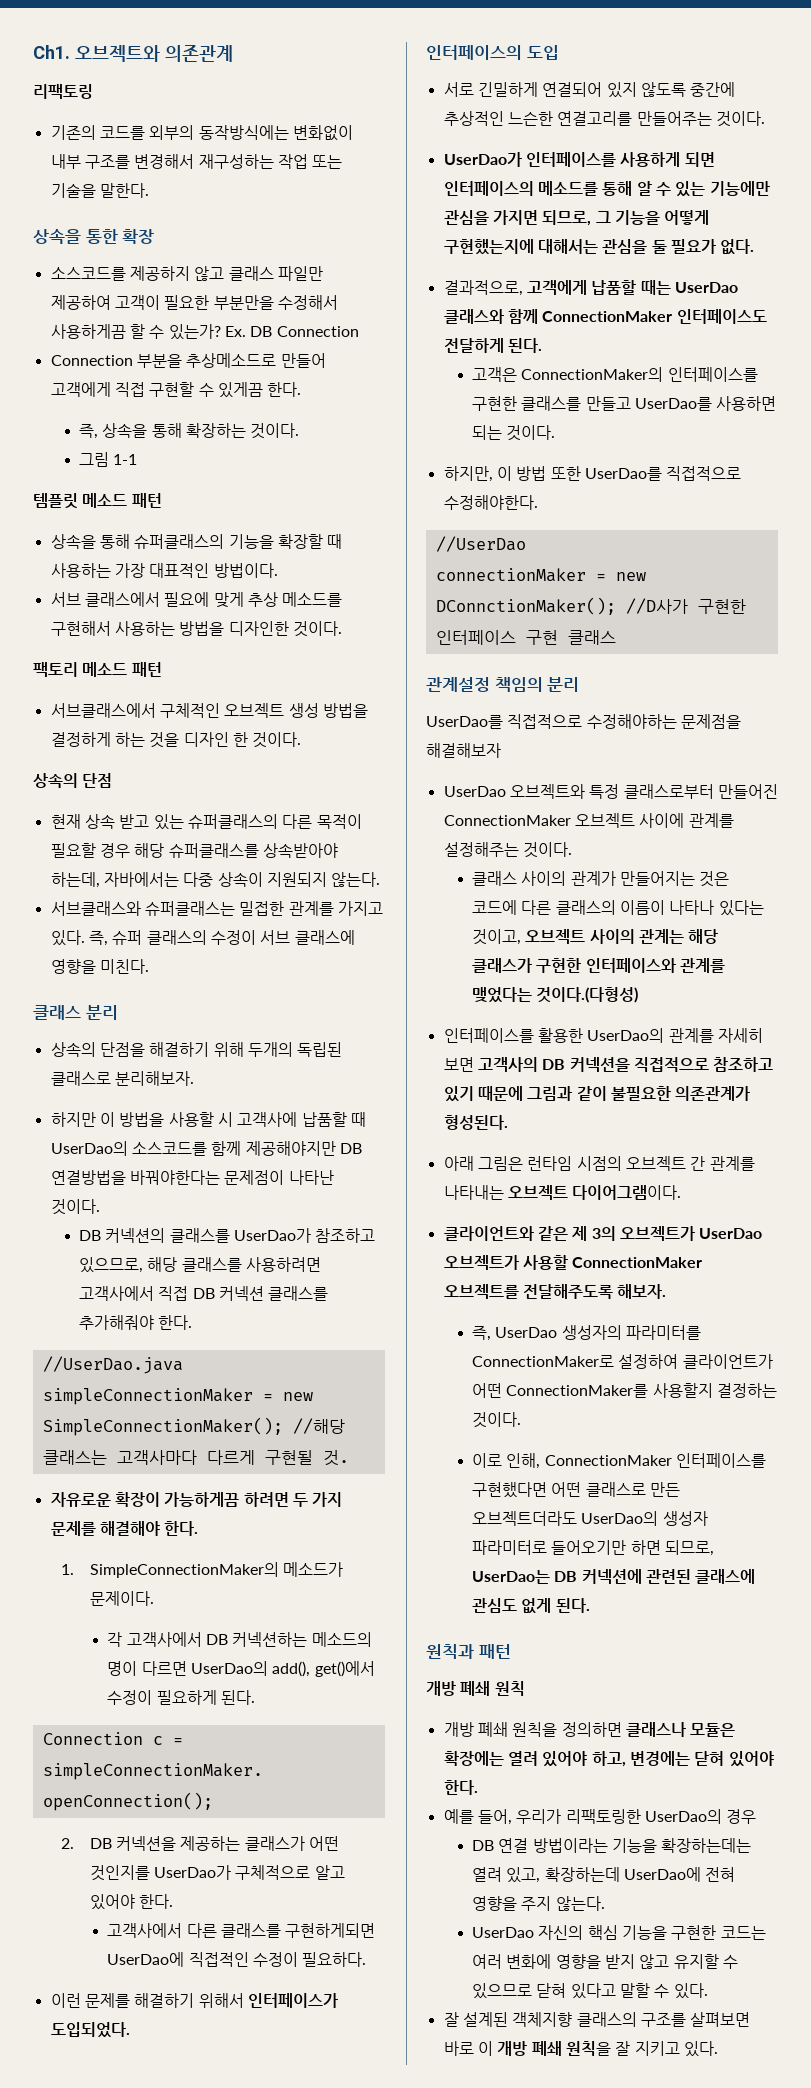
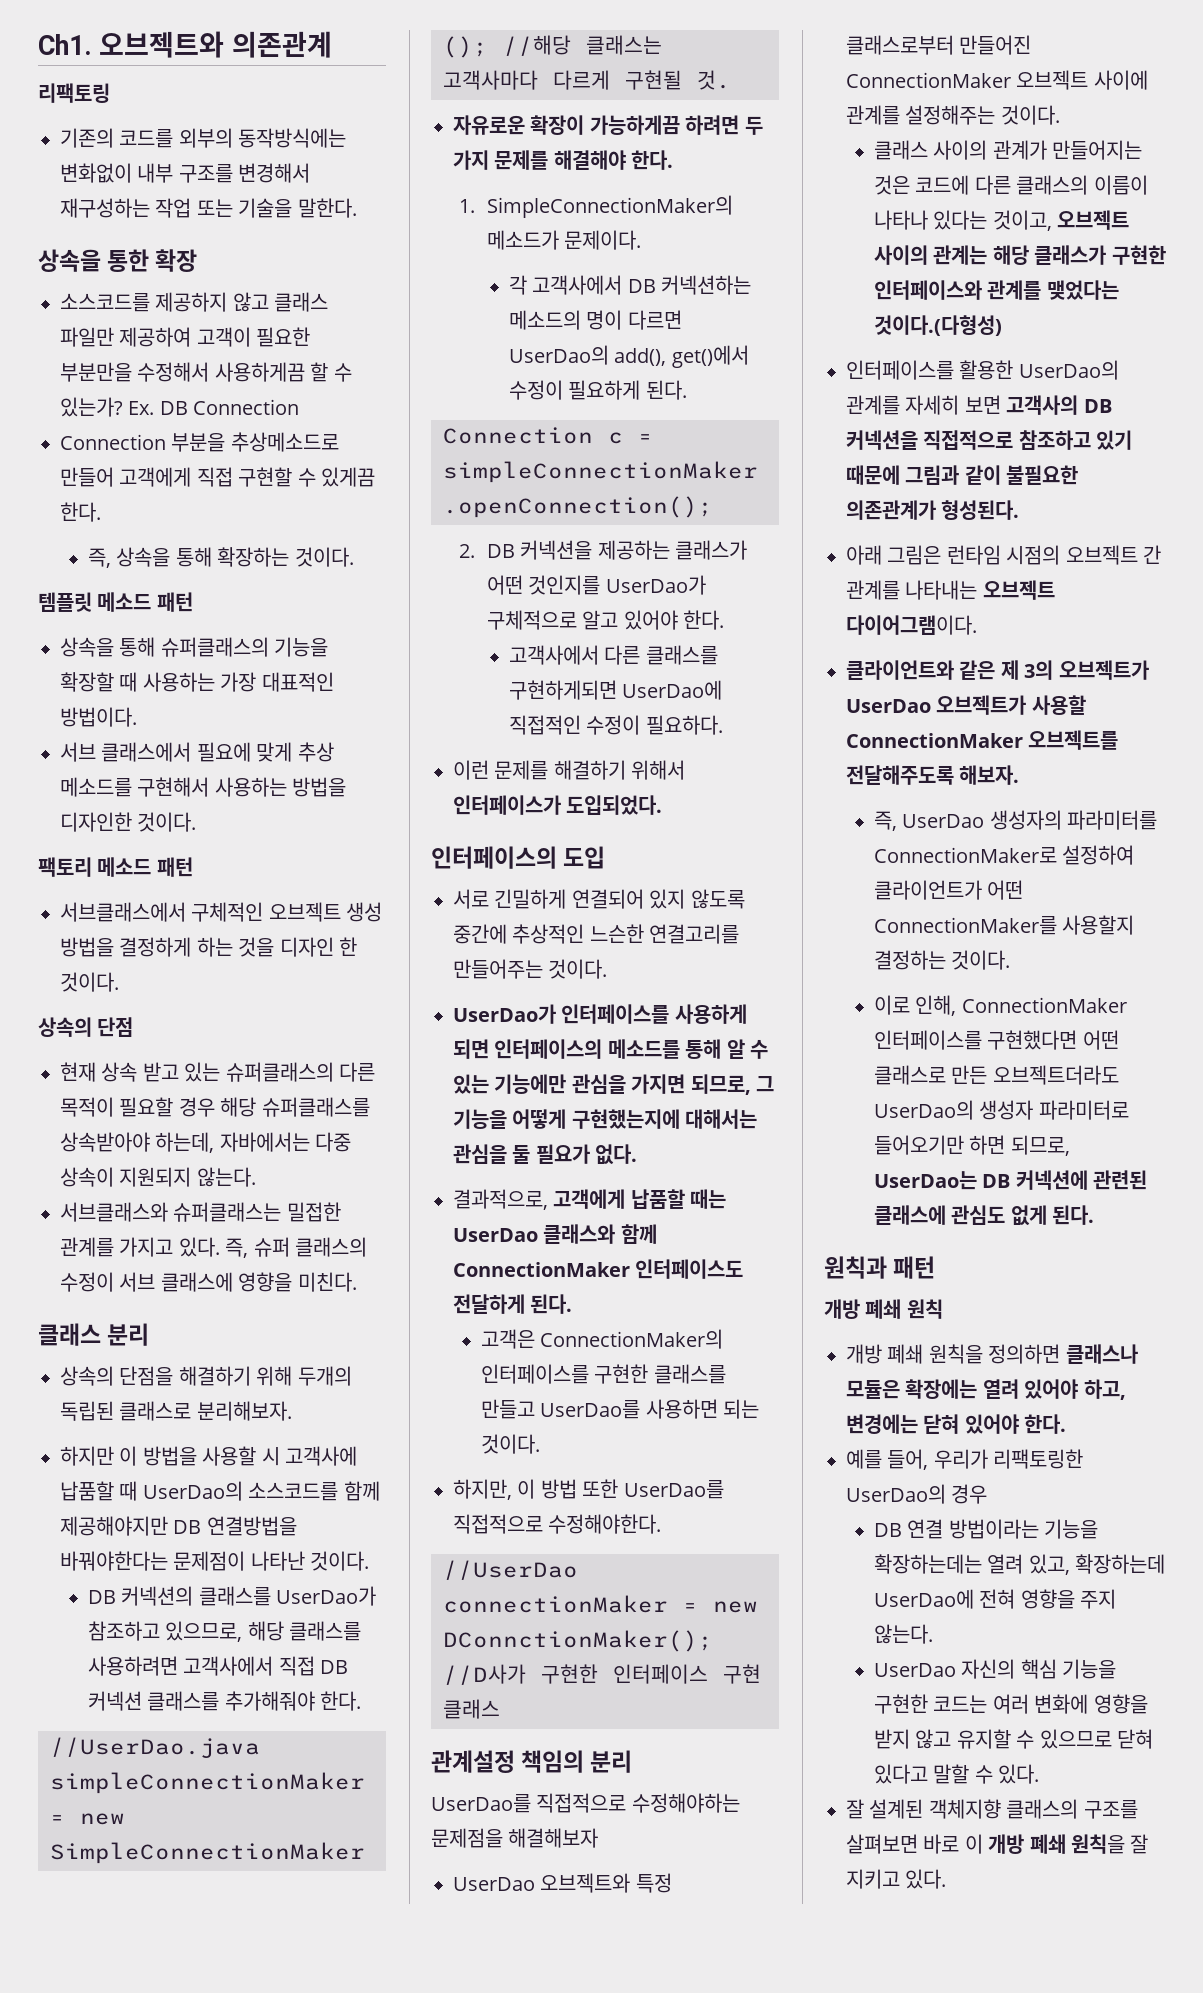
- 그림 1-1

